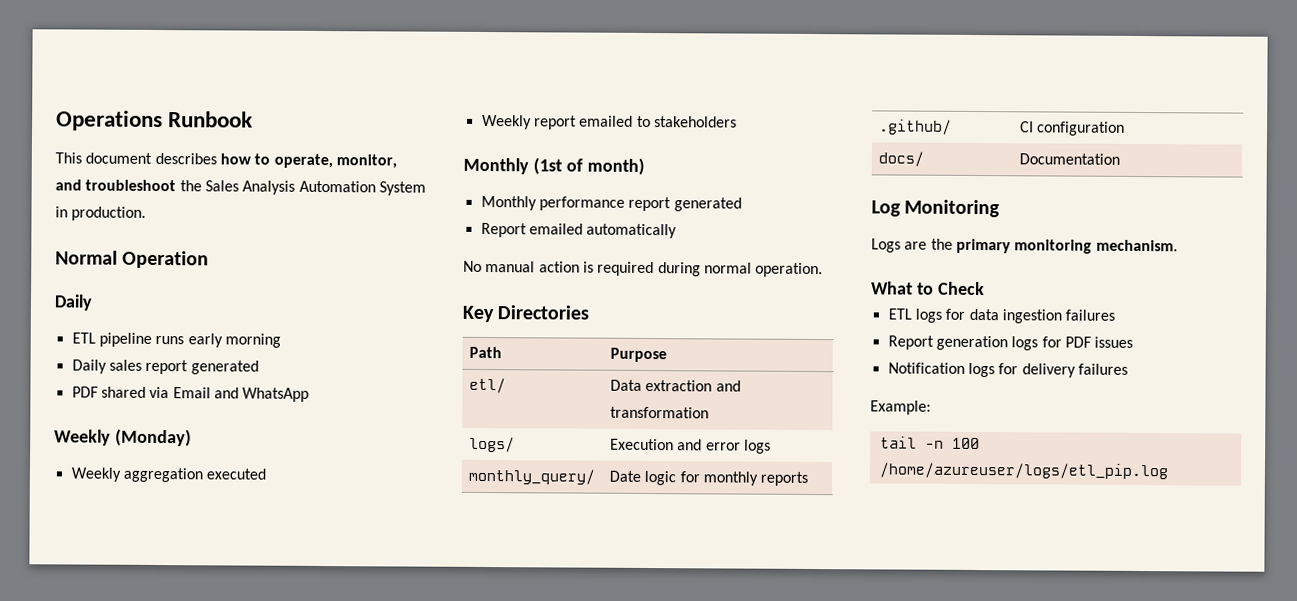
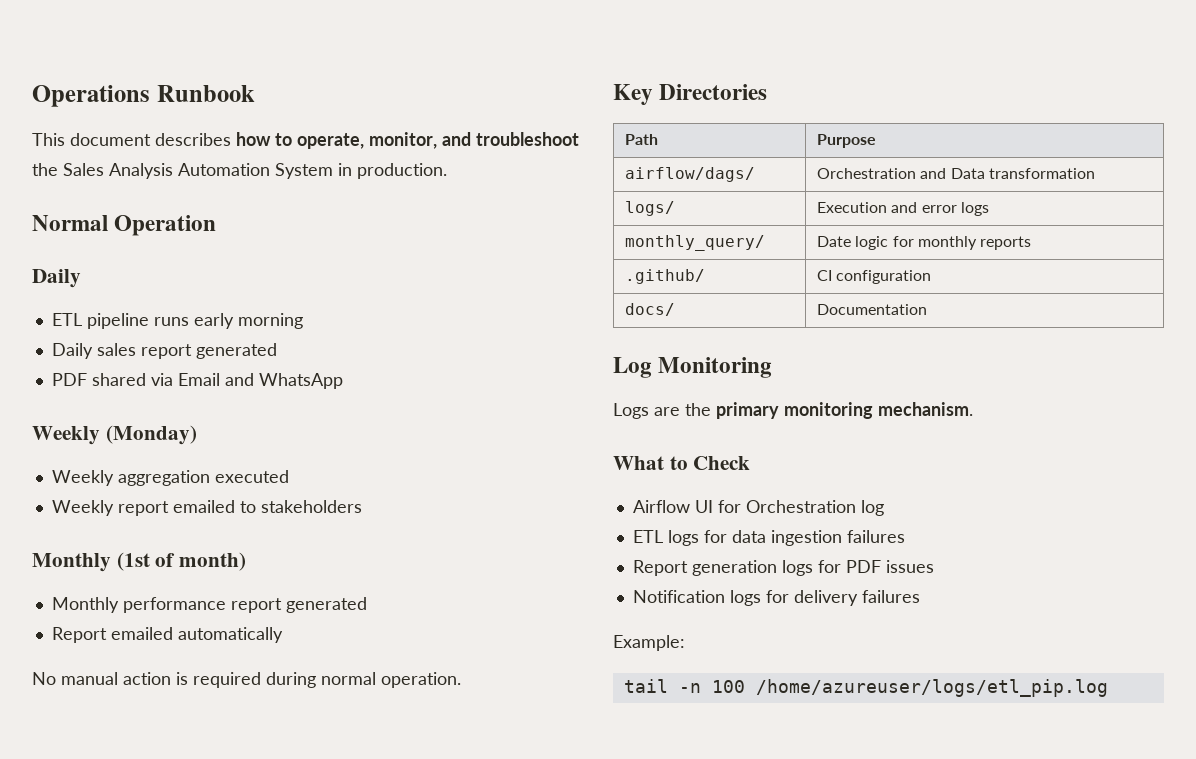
- etl/ | Data extraction and transformation
+ airflow/dags/ | Orchestration and Data transformation
+ Airflow UI for Orchestration log

